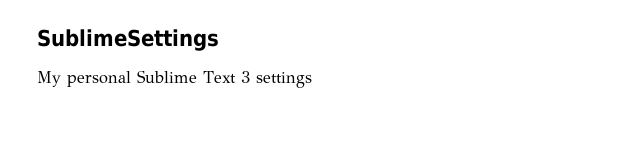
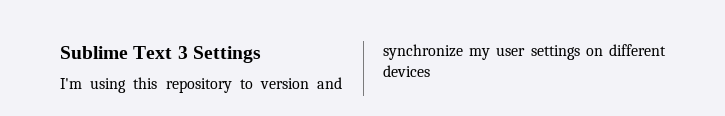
- SublimeSettings
- My personal Sublime Text 3 settings
+ Sublime Text 3 Settings
+ I'm using this repository to version and synchronize my user settings on different devices

